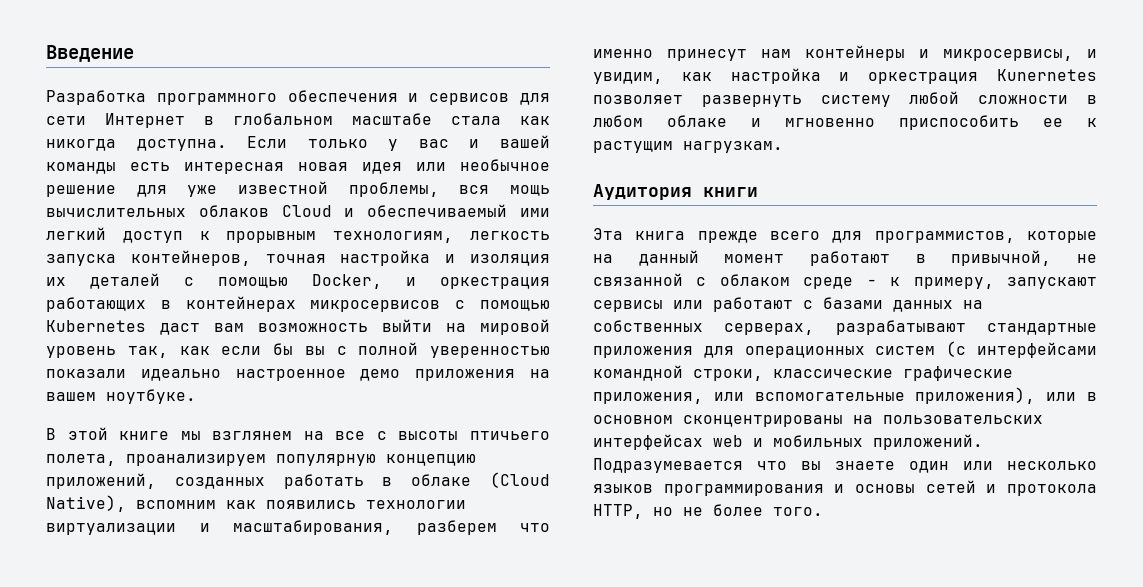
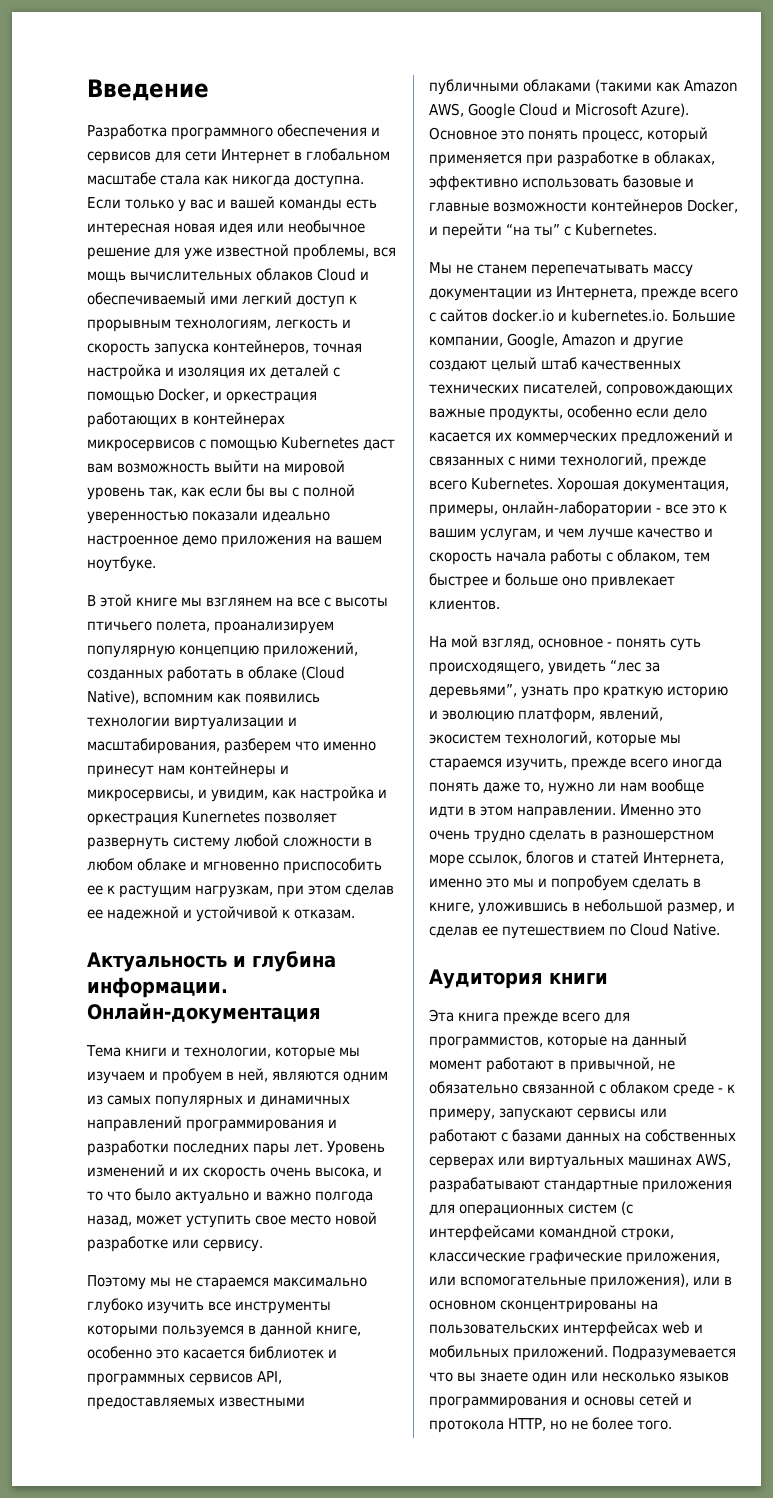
- Если только у вас и вашей команды есть интересная новая идея или необычное решение для уже известной проблемы, вся мощь вычислительных облаков Cloud и обеспечиваемый ими легкий доступ к прорывным технологиям, легкость запуска контейнеров, точная настройка и изоляция их деталей с помощью Docker, и оркестрация работающих в контейнерах микросервисов с помощью Kubernetes даст вам возможность выйти на мировой уровень так, как если бы вы с полной уверенностью показали идеально настроенное демо приложения на вашем ноутбуке.
+ Если только у вас и вашей команды есть интересная новая идея или необычное решение для уже известной проблемы, вся мощь вычислительных облаков Cloud и обеспечиваемый ими легкий доступ к прорывным технологиям, легкость и скорость запуска контейнеров, точная настройка и изоляция их деталей с помощью Docker, и оркестрация работающих в контейнерах микросервисов с помощью Kubernetes даст вам возможность выйти на мировой уровень так, как если бы вы с полной уверенностью показали идеально настроенное демо приложения на вашем ноутбуке.
- В этой книге мы взглянем на все с высоты птичьего полета, проанализируем популярную концепцию приложений, созданных работать в облаке (Cloud Native), вспомним как появились технологии виртуализации и масштабирования, разберем что именно принесут нам контейнеры и микросервисы, и увидим, как настройка и оркестрация Kunernetes позволяет развернуть систему любой сложности в любом облаке и мгновенно приспособить ее к растущим нагрузкам.
+ В этой книге мы взглянем на все с высоты птичьего полета, проанализируем популярную концепцию приложений, созданных работать в облаке (Cloud Native), вспомним как появились технологии виртуализации и масштабирования, разберем что именно принесут нам контейнеры и микросервисы, и увидим, как настройка и оркестрация Kunernetes позволяет развернуть систему любой сложности в любом облаке и мгновенно приспособить ее к растущим нагрузкам, при этом сделав ее надежной и устойчивой к отказам.
+ Актуальность и глубина информации. Онлайн-документация
+ Тема книги и технологии, которые мы изучаем и пробуем в ней, являются одним из самых популярных и динамичных направлений программирования и разработки последних пары лет. Уровень изменений и их скорость очень высока, и то что было актуально и важно полгода назад, может уступить свое место новой разработке или сервису.
+ Поэтому мы не стараемся максимально глубоко изучить все инструменты которыми пользуемся в данной книге, особенно это касается библиотек и программных сервисов API, предоставляемых известными публичными облаками (такими как Amazon AWS, Google Cloud и Microsoft Azure). Основное это понять процесс, который применяется при разработке в облаках, эффективно использовать базовые и главные возможности контейнеров Docker, и перейти “на ты” с Kubernetes.
+ Мы не станем перепечатывать массу документации из Интернета, прежде всего с сайтов docker.io и kubernetes.io. Большие компании, Google, Amazon и другие создают целый штаб качественных технических писателей, сопровождающих важные продукты, особенно если дело касается их коммерческих предложений и связанных с ними технологий, прежде всего Kubernetes. Хорошая документация, примеры, онлайн-лаборатории - все это к вашим услугам, и чем лучше качество и скорость начала работы с облаком, тем быстрее и больше оно привлекает клиентов.
+ На мой взгляд, основное - понять суть происходящего, увидеть “лес за деревьями”, узнать про краткую историю и эволюцию платформ, явлений, экосистем технологий, которые мы стараемся изучить, прежде всего иногда понять даже то, нужно ли нам вообще идти в этом направлении. Именно это очень трудно сделать в разношерстном море ссылок, блогов и статей Интернета, именно это мы и попробуем сделать в книге, уложившись в небольшой размер, и сделав ее путешествием по Cloud Native.
- Эта книга прежде всего для программистов, которые на данный момент работают в привычной, не связанной с облаком среде - к примеру, запускают сервисы или работают с базами данных на собственных серверах, разрабатывают стандартные приложения для операционных систем (с интерфейсами командной строки, классические графические приложения, или вспомогательные приложения), или в основном сконцентрированы на пользовательских интерфейсах web и мобильных приложений.
+ Эта книга прежде всего для программистов, которые на данный момент работают в привычной, не обязательно связанной с облаком среде - к примеру, запускают сервисы или работают с базами данных на собственных серверах или виртуальных машинах AWS, разрабатывают стандартные приложения для операционных систем (с интерфейсами командной строки, классические графические приложения, или вспомогательные приложения), или в основном сконцентрированы на пользовательских интерфейсах web и мобильных приложений.

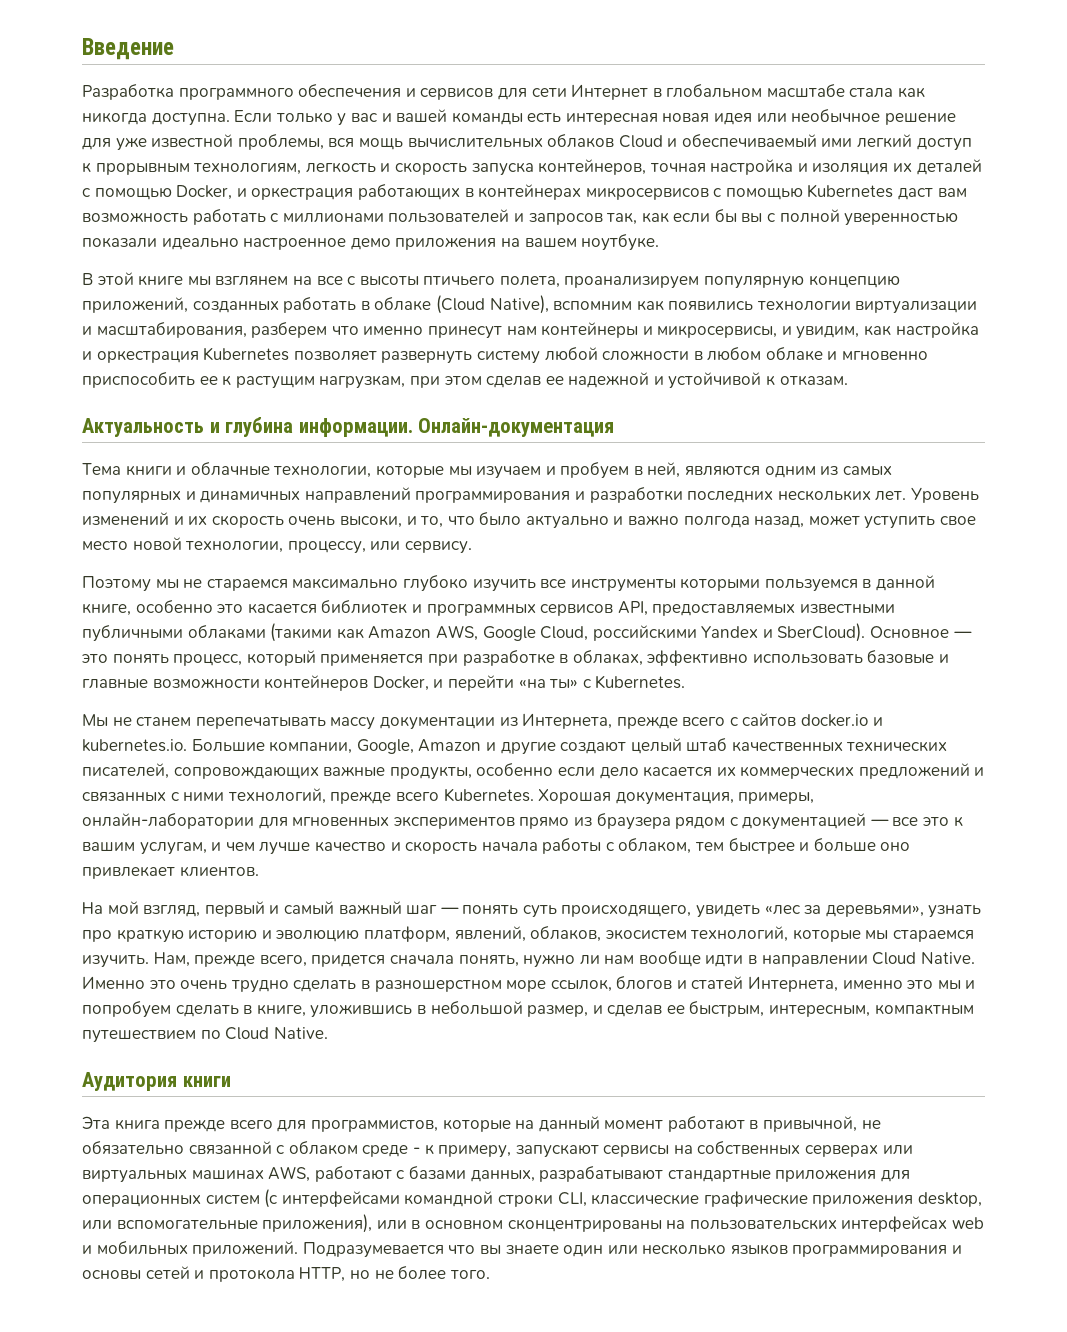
- Если только у вас и вашей команды есть интересная новая идея или необычное решение для уже известной проблемы, вся мощь вычислительных облаков Cloud и обеспечиваемый ими легкий доступ к прорывным технологиям, легкость и скорость запуска контейнеров, точная настройка и изоляция их деталей с помощью Docker, и оркестрация работающих в контейнерах микросервисов с помощью Kubernetes даст вам возможность выйти на мировой уровень так, как если бы вы с полной уверенностью показали идеально настроенное демо приложения на вашем ноутбуке.
+ Если только у вас и вашей команды есть интересная новая идея или необычное решение для уже известной проблемы, вся мощь вычислительных облаков Cloud и обеспечиваемый ими легкий доступ к прорывным технологиям, легкость и скорость запуска контейнеров, точная настройка и изоляция их деталей с помощью Docker, и оркестрация работающих в контейнерах микросервисов с помощью Kubernetes даст вам возможность работать с миллионами пользователей и запросов так, как если бы вы с полной уверенностью показали идеально настроенное демо приложения на вашем ноутбуке.
- В этой книге мы взглянем на все с высоты птичьего полета, проанализируем популярную концепцию приложений, созданных работать в облаке (Cloud Native), вспомним как появились технологии виртуализации и масштабирования, разберем что именно принесут нам контейнеры и микросервисы, и увидим, как настройка и оркестрация Kunernetes позволяет развернуть систему любой сложности в любом облаке и мгновенно приспособить ее к растущим нагрузкам, при этом сделав ее надежной и устойчивой к отказам.
+ В этой книге мы взглянем на все с высоты птичьего полета, проанализируем популярную концепцию приложений, созданных работать в облаке (Cloud Native), вспомним как появились технологии виртуализации и масштабирования, разберем что именно принесут нам контейнеры и микросервисы, и увидим, как настройка и оркестрация Kubernetes позволяет развернуть систему любой сложности в любом облаке и мгновенно приспособить ее к растущим нагрузкам, при этом сделав ее надежной и устойчивой к отказам.
- Тема книги и технологии, которые мы изучаем и пробуем в ней, являются одним из самых популярных и динамичных направлений программирования и разработки последних пары лет.
+ Тема книги и облачные технологии, которые мы изучаем и пробуем в ней, являются одним из самых популярных и динамичных направлений программирования и разработки последних нескольких лет.
- Уровень изменений и их скорость очень высока, и то что было актуально и важно полгода назад, может уступить свое место новой разработке или сервису.
+ Уровень изменений и их скорость очень высоки, и то, что было актуально и важно полгода назад, может уступить свое место новой технологии, процессу, или сервису.
- Поэтому мы не стараемся максимально глубоко изучить все инструменты которыми пользуемся в данной книге, особенно это касается библиотек и программных сервисов API, предоставляемых известными публичными облаками (такими как Amazon AWS, Google Cloud и Microsoft Azure). Основное это понять процесс, который применяется при разработке в облаках, эффективно использовать базовые и главные возможности контейнеров Docker, и перейти “на ты” с Kubernetes.
+ Поэтому мы не стараемся максимально глубоко изучить все инструменты которыми пользуемся в данной книге, особенно это касается библиотек и программных сервисов API, предоставляемых известными публичными облаками (такими как Amazon AWS, Google Cloud, российскими Yandex и SberCloud). Основное — это понять процесс, который применяется при разработке в облаках, эффективно использовать базовые и главные возможности контейнеров Docker, и перейти «на ты» с Kubernetes.
- Хорошая документация, примеры, онлайн-лаборатории - все это к вашим услугам, и чем лучше качество и скорость начала работы с облаком, тем быстрее и больше оно привлекает клиентов.
+ Хорошая документация, примеры, онлайн-лаборатории для мгновенных экспериментов прямо из браузера рядом с документацией — все это к вашим услугам, и чем лучше качество и скорость начала работы с облаком, тем быстрее и больше оно привлекает клиентов.
- На мой взгляд, основное - понять суть происходящего, увидеть “лес за деревьями”, узнать про краткую историю и эволюцию платформ, явлений, экосистем технологий, которые мы стараемся изучить, прежде всего иногда понять даже то, нужно ли нам вообще идти в этом направлении.
+ На мой взгляд, первый и самый важный шаг — понять суть происходящего, увидеть «лес за деревьями», узнать про краткую историю и эволюцию платформ, явлений, облаков, экосистем технологий, которые мы стараемся изучить. Нам, прежде всего, придется сначала понять, нужно ли нам вообще идти в направлении Cloud Native.
- Именно это очень трудно сделать в разношерстном море ссылок, блогов и статей Интернета, именно это мы и попробуем сделать в книге, уложившись в небольшой размер, и сделав ее путешествием по Cloud Native.
+ Именно это очень трудно сделать в разношерстном море ссылок, блогов и статей Интернета, именно это мы и попробуем сделать в книге, уложившись в небольшой размер, и сделав ее быстрым, интересным, компактным путешествием по Cloud Native.
- Эта книга прежде всего для программистов, которые на данный момент работают в привычной, не обязательно связанной с облаком среде - к примеру, запускают сервисы или работают с базами данных на собственных серверах или виртуальных машинах AWS, разрабатывают стандартные приложения для операционных систем (с интерфейсами командной строки, классические графические приложения, или вспомогательные приложения), или в основном сконцентрированы на пользовательских интерфейсах web и мобильных приложений.
+ Эта книга прежде всего для программистов, которые на данный момент работают в привычной, не обязательно связанной с облаком среде - к примеру, запускают сервисы на собственных серверах или виртуальных машинах AWS, работают с базами данных, разрабатывают стандартные приложения для операционных систем (с интерфейсами командной строки CLI, классические графические приложения desktop, или вспомогательные приложения), или в основном сконцентрированы на пользовательских интерфейсах web и мобильных приложений.

